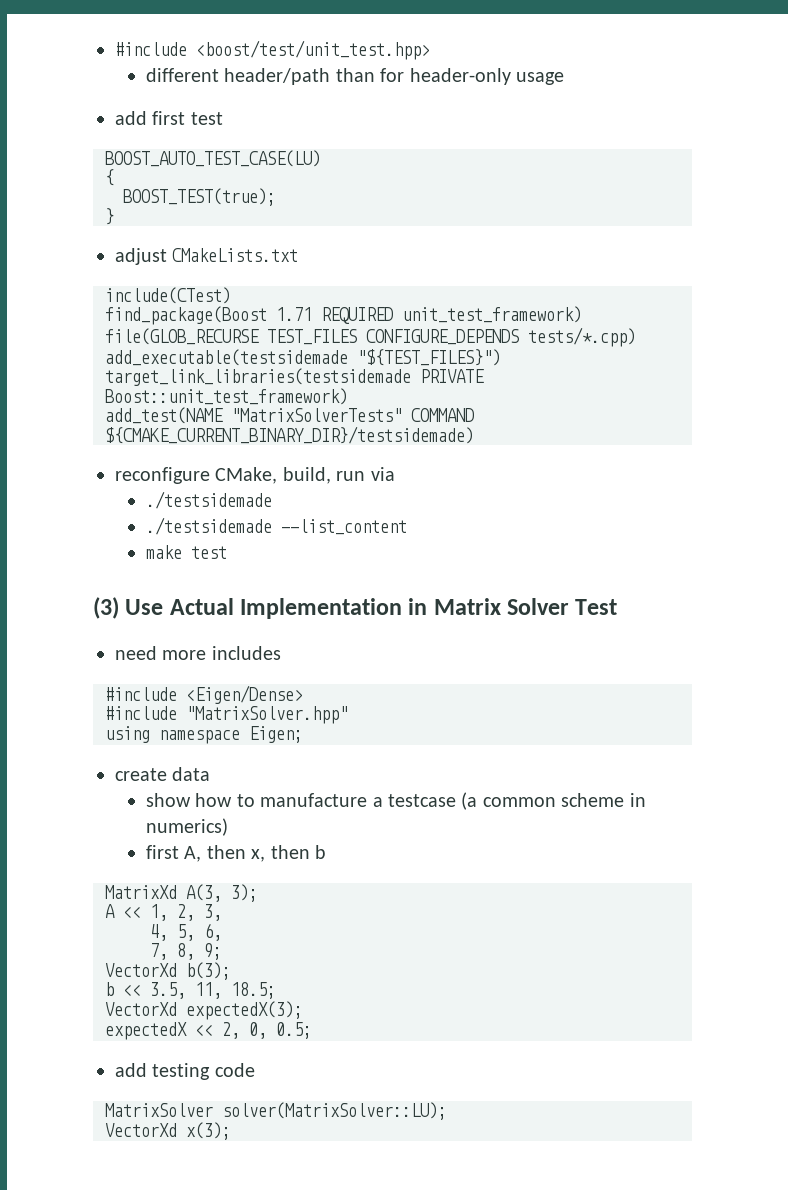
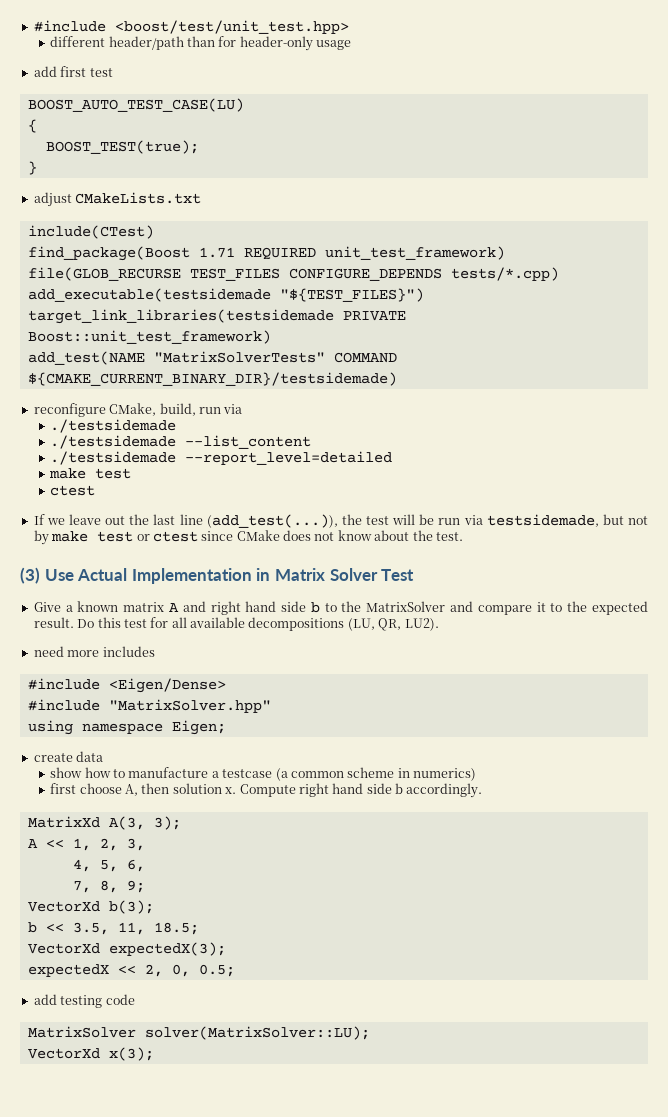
+ ./testsidemade --report_level=detailed
  make test
+ ctest
+ If we leave out the last line (add_test(...)), the test will be run via testsidemade, but not by make test or ctest since CMake does not know about the test.
+ Give a known matrix A and right hand side b to the MatrixSolver and compare it to the expected result. Do this test for all available decompositions (LU, QR, LU2).
- first A, then x, then b
+ first choose A, then solution x. Compute right hand side b accordingly.

